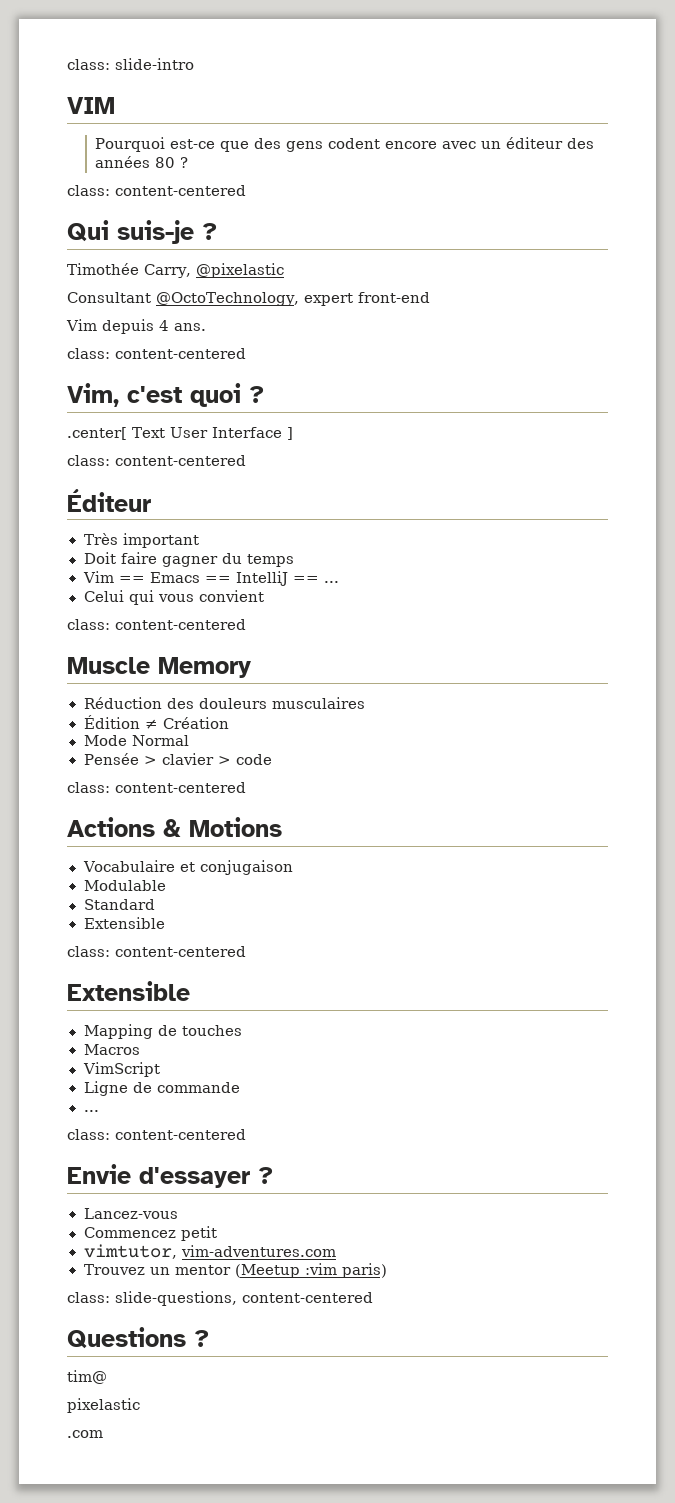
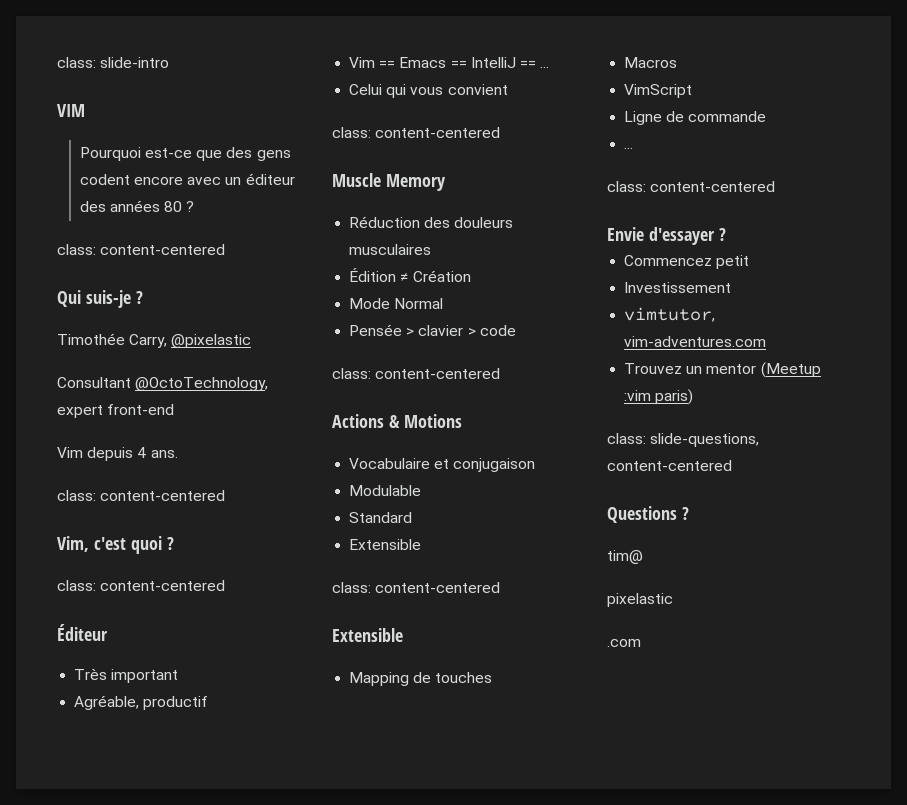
- .center[ Text User Interface ]
- Doit faire gagner du temps
+ Agréable, productif
- Lancez-vous
+ Investissement

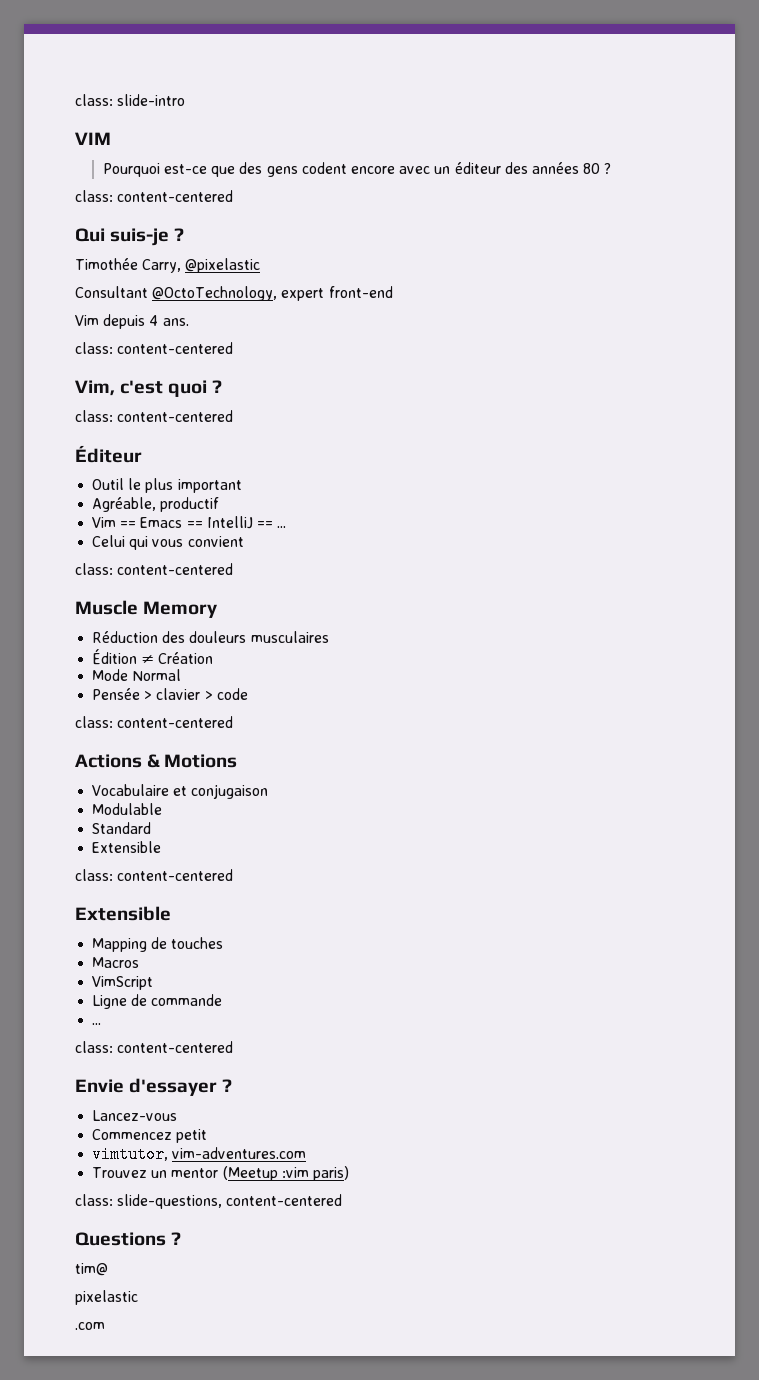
- Très important
+ Outil le plus important
+ Lancez-vous
- Investissement

